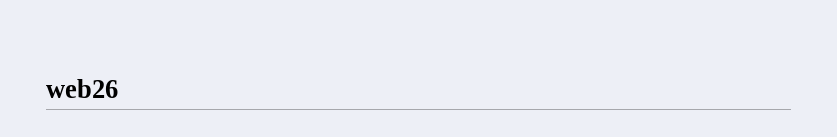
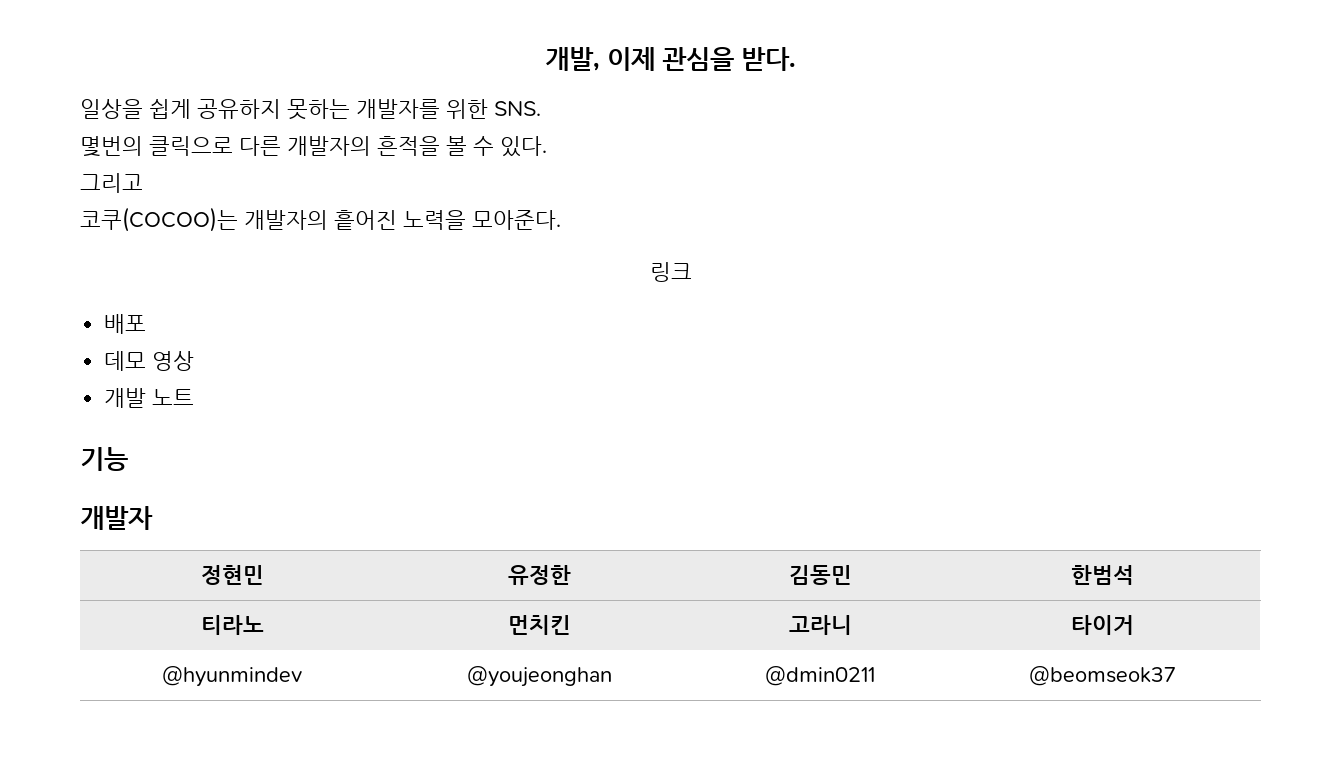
- web26
+ 개발, 이제 관심을 받다.
+ 일상을 쉽게 공유하지 못하는 개발자를 위한 SNS.
+ 몇번의 클릭으로 다른 개발자의 흔적을 볼 수 있다.
+ 그리고
+ 코쿠(COCOO)는 개발자의 흩어진 노력을 모아준다.
+ 링크
+ 배포
+ 데모 영상
+ 개발 노트
+ 기능
+ 개발자
+ 정현민 | 유정한 | 김동민 | 한범석
+ 티라노 | 먼치킨 | 고라니 | 타이거
+ @hyunmindev | @youjeonghan | @dmin0211 | @beomseok37

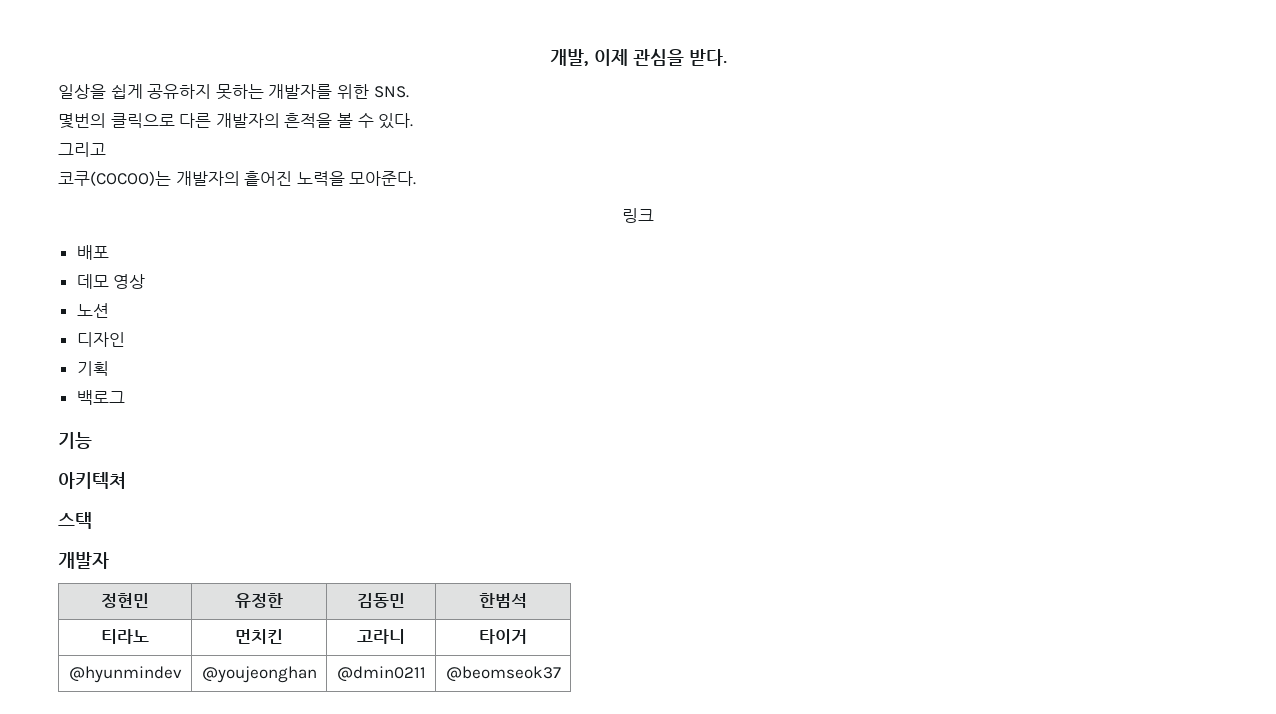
- 개발 노트
+ 노션
+ 디자인
+ 기획
+ 백로그
+ 아키텍쳐
+ 스택

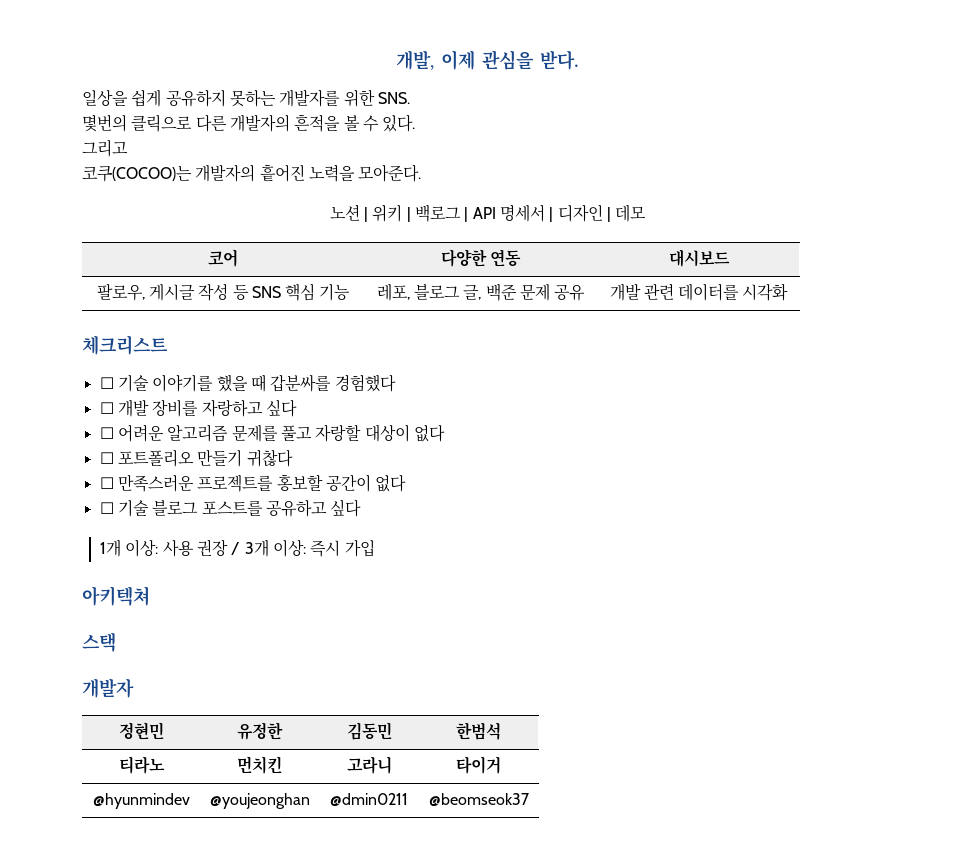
- 링크
- 배포
- 데모 영상
- 노션
- 디자인
- 기획
- 백로그
- 기능
+ 노션 | 위키 | 백로그 | API 명세서 | 디자인 | 데모
+ 코어 | 다양한 연동 | 대시보드
+ 팔로우, 게시글 작성 등 SNS 핵심 기능 | 레포, 블로그 글, 백준 문제 공유 | 개발 관련 데이터를 시각화
+ 체크리스트
+ ☐ 기술 이야기를 했을 때 갑분싸를 경험했다
+ ☐ 개발 장비를 자랑하고 싶다
+ ☐ 어려운 알고리즘 문제를 풀고 자랑할 대상이 없다
+ ☐ 포트폴리오 만들기 귀찮다
+ ☐ 만족스러운 프로젝트를 홍보할 공간이 없다
+ ☐ 기술 블로그 포스트를 공유하고 싶다
+ 1개 이상: 사용 권장 / 3개 이상: 즉시 가입

